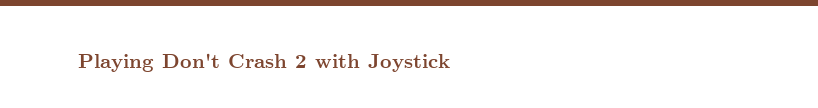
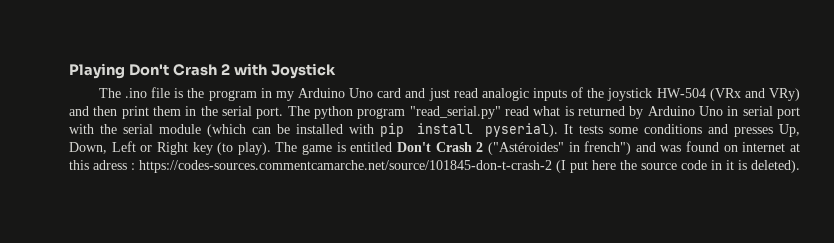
+ The .ino file is the program in my Arduino Uno card and just read analogic inputs of the joystick HW-504 (VRx and VRy) and then print them in the serial port. The python program "read_serial.py" read what is returned by Arduino Uno in serial port with the serial module (which can be installed with pip install pyserial). It tests some conditions and presses Up, Down, Left or Right key (to play). The game is entitled Don't Crash 2 ("Astéroides" in french") and was found on internet at this adress : https://codes-sources.commentcamarche.net/source/101845-don-t-crash-2 (I put here the source code in it is deleted).

